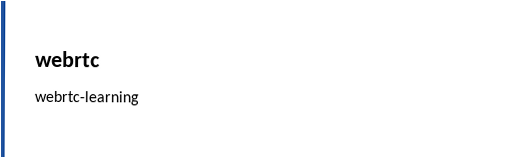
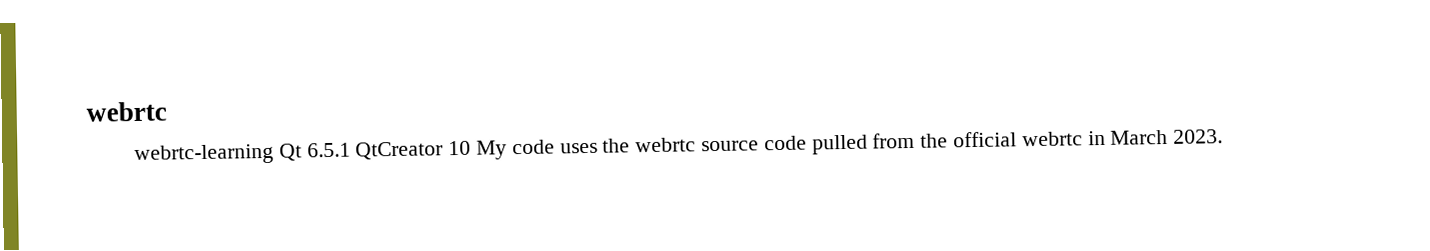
- webrtc-learning
+ webrtc-learning Qt 6.5.1 QtCreator 10 My code uses the webrtc source code pulled from the official webrtc in March 2023.

